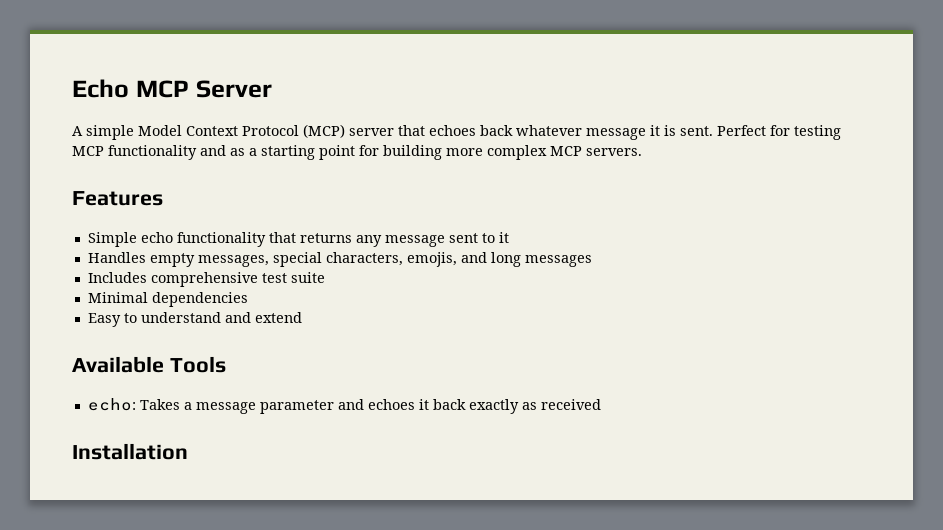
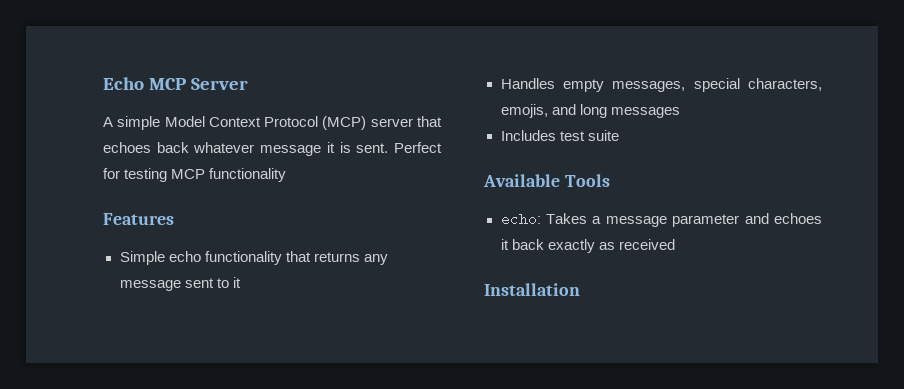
- Perfect for testing MCP functionality and as a starting point for building more complex MCP servers.
+ Perfect for testing MCP functionality
- Includes comprehensive test suite
+ Includes test suite
- Minimal dependencies
- Easy to understand and extend

